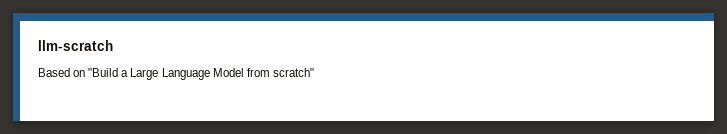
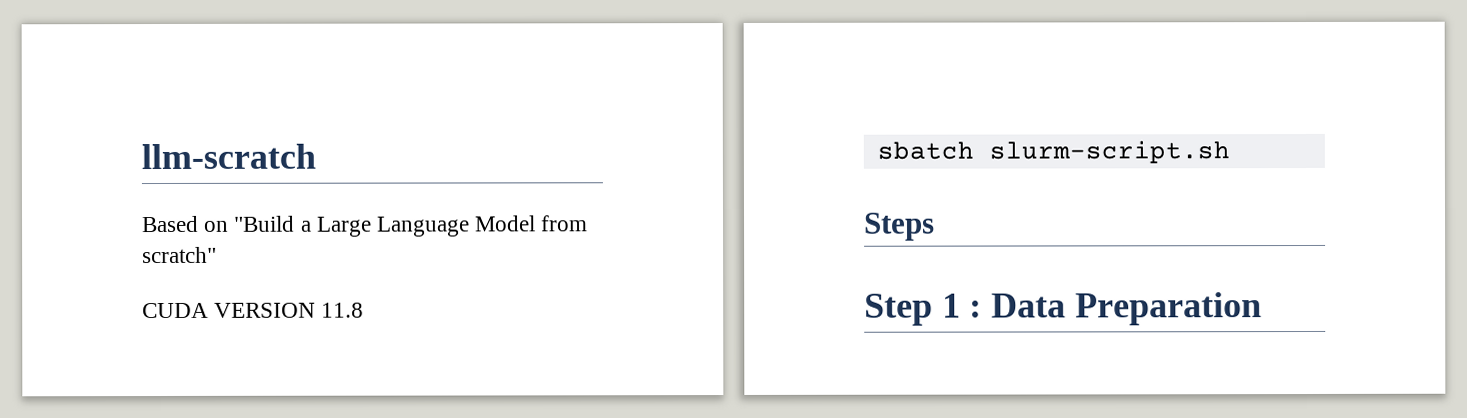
+ CUDA VERSION 11.8
+ sbatch slurm-script.sh
+ Steps
+ Step 1 : Data Preparation

